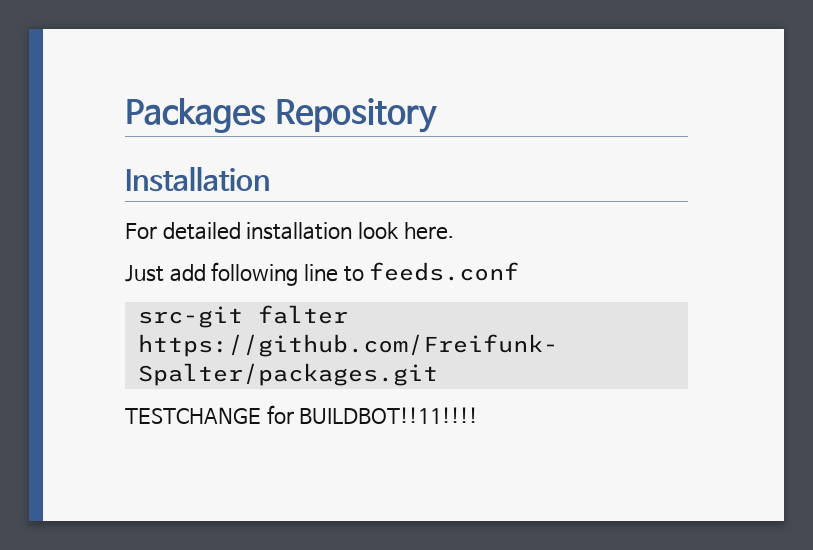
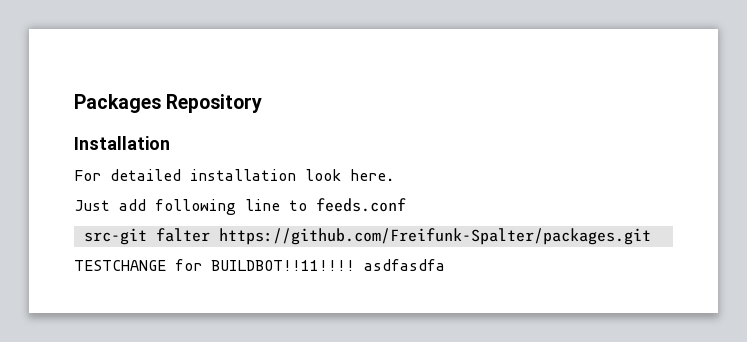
- TESTCHANGE for BUILDBOT!!11!!!!
+ TESTCHANGE for BUILDBOT!!11!!!! asdfasdfa

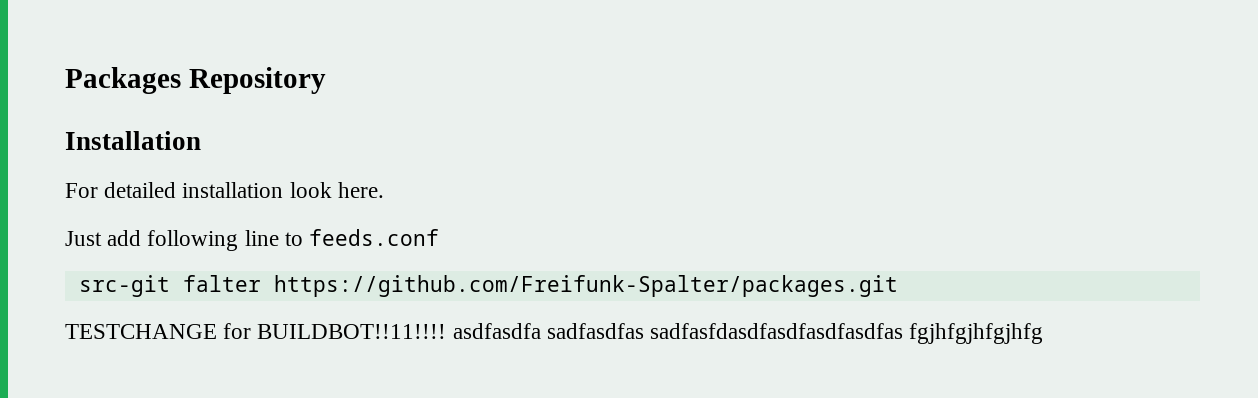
- TESTCHANGE for BUILDBOT!!11!!!! asdfasdfa
+ TESTCHANGE for BUILDBOT!!11!!!! asdfasdfa sadfasdfas sadfasfdasdfasdfasdfasdfas fgjhfgjhfgjhfg

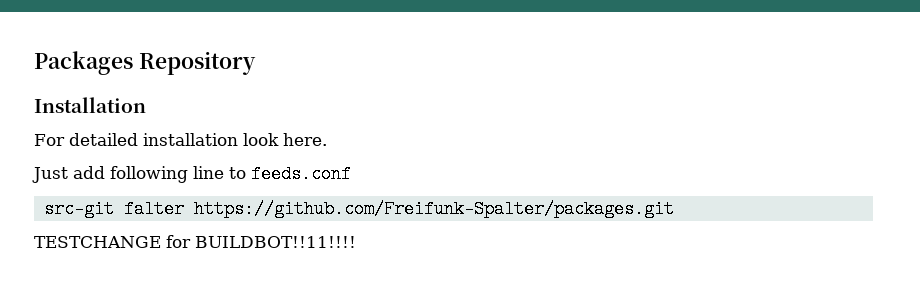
- TESTCHANGE for BUILDBOT!!11!!!! asdfasdfa sadfasdfas sadfasfdasdfasdfasdfasdfas fgjhfgjhfgjhfg
+ TESTCHANGE for BUILDBOT!!11!!!!

